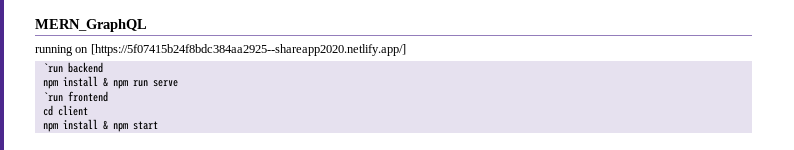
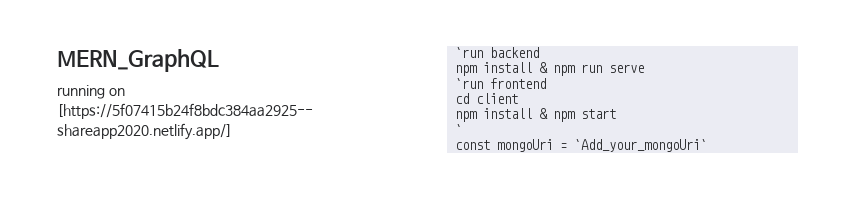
+ `
+ const mongoUri = `Add_your_mongoUri`

